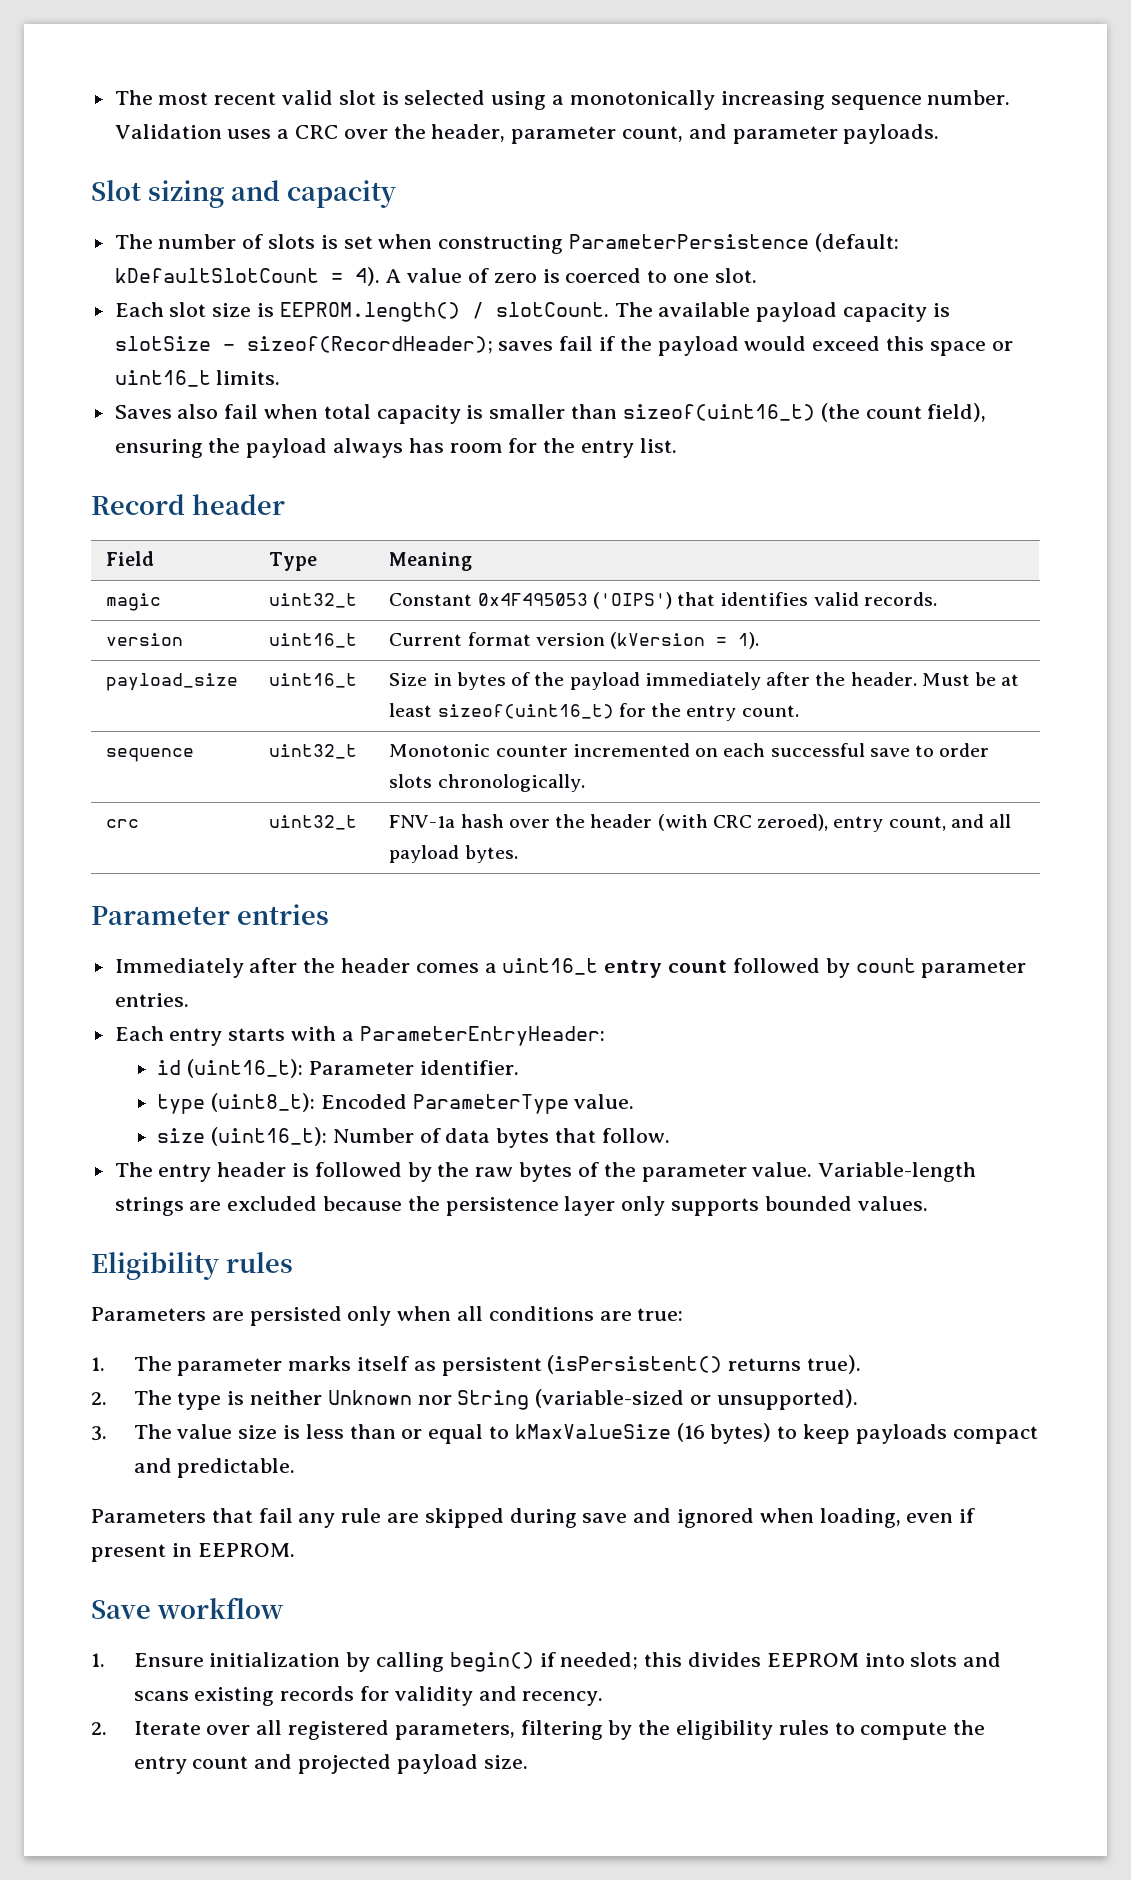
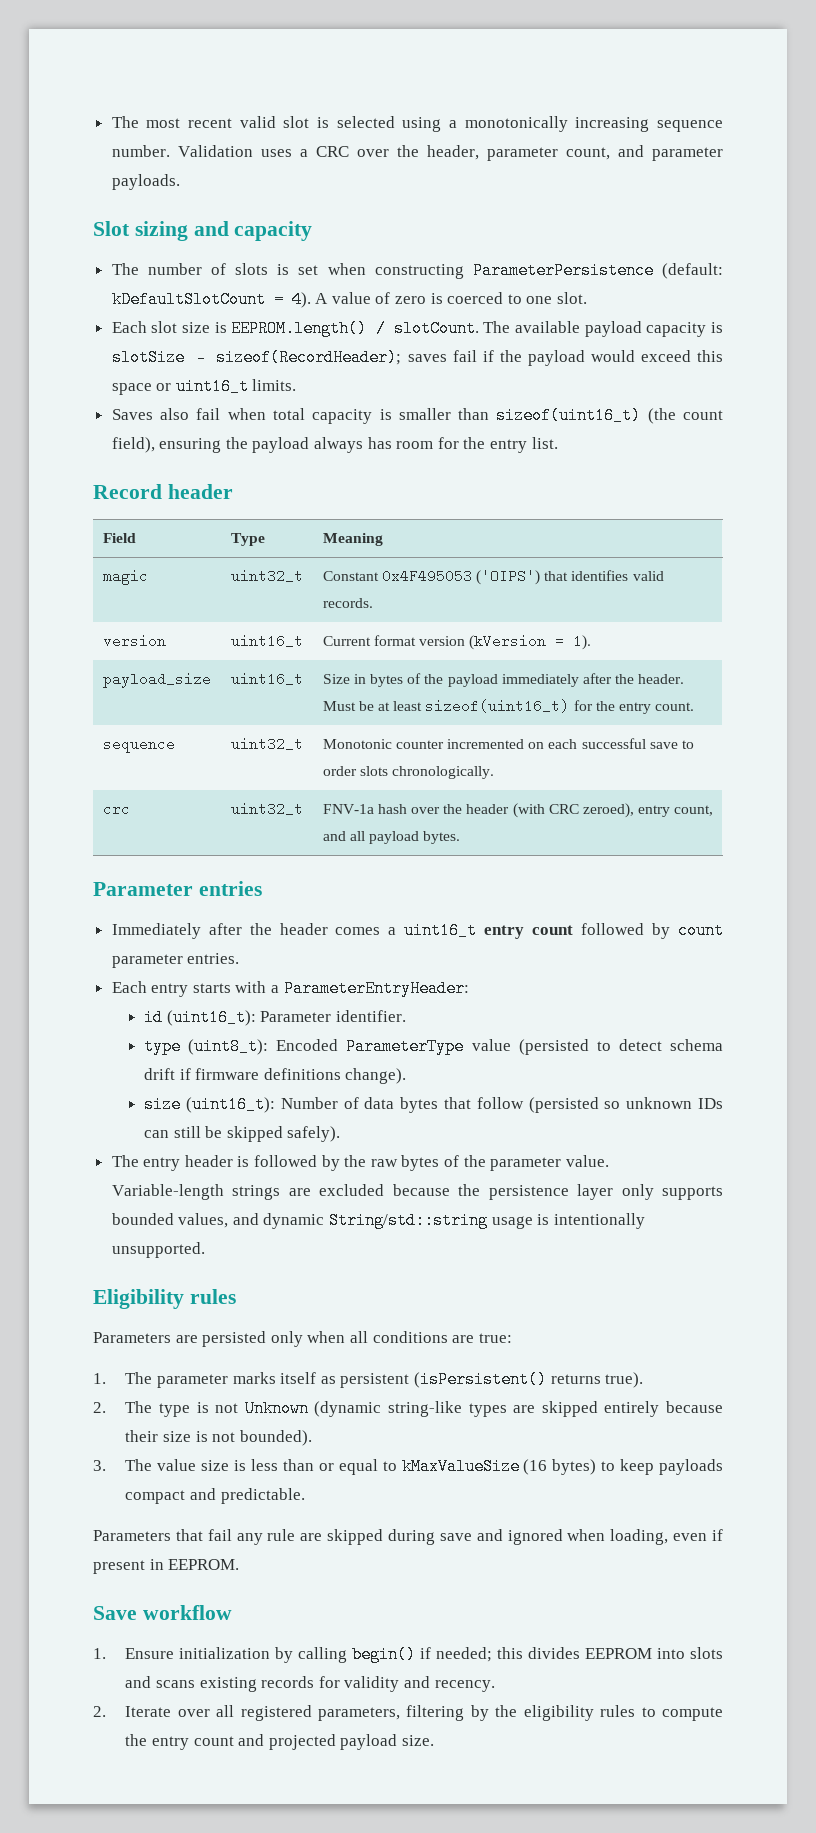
- type (uint8_t): Encoded ParameterType value.
+ type (uint8_t): Encoded ParameterType value (persisted to detect schema drift if firmware definitions change).
- size (uint16_t): Number of data bytes that follow.
+ size (uint16_t): Number of data bytes that follow (persisted so unknown IDs can still be skipped safely).
- Variable-length strings are excluded because the persistence layer only supports bounded values.
+ Variable-length strings are excluded because the persistence layer only supports bounded values, and dynamic String/std::string usage is intentionally unsupported.
- 2. The type is neither Unknown nor String (variable-sized or unsupported).
+ 2. The type is not Unknown (dynamic string-like types are skipped entirely because their size is not bounded).

